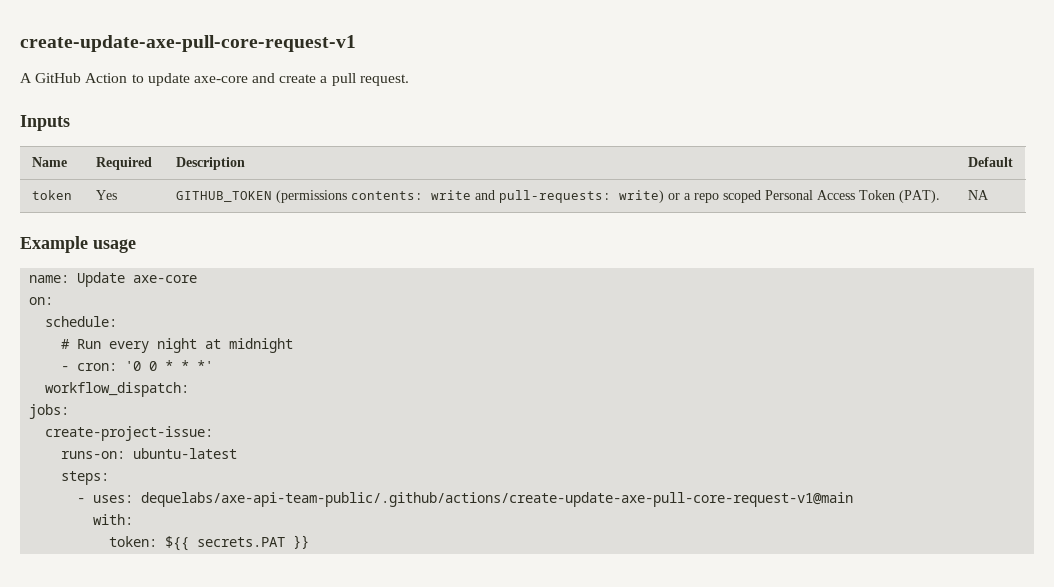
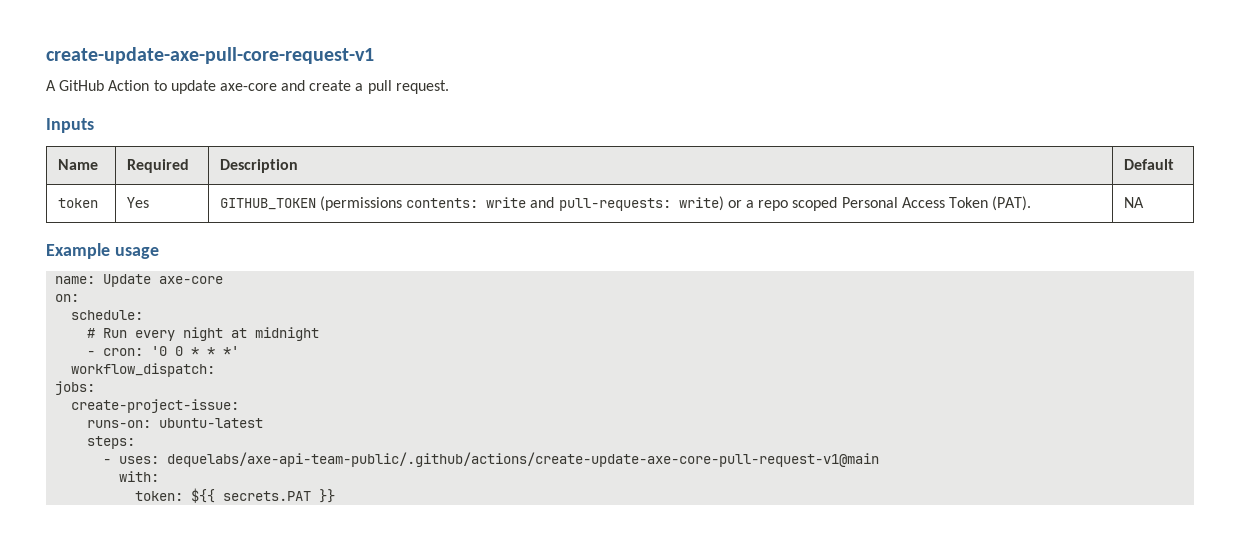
- - uses: dequelabs/axe-api-team-public/.github/actions/create-update-axe-pull-core-request-v1@main
+ - uses: dequelabs/axe-api-team-public/.github/actions/create-update-axe-core-pull-request-v1@main

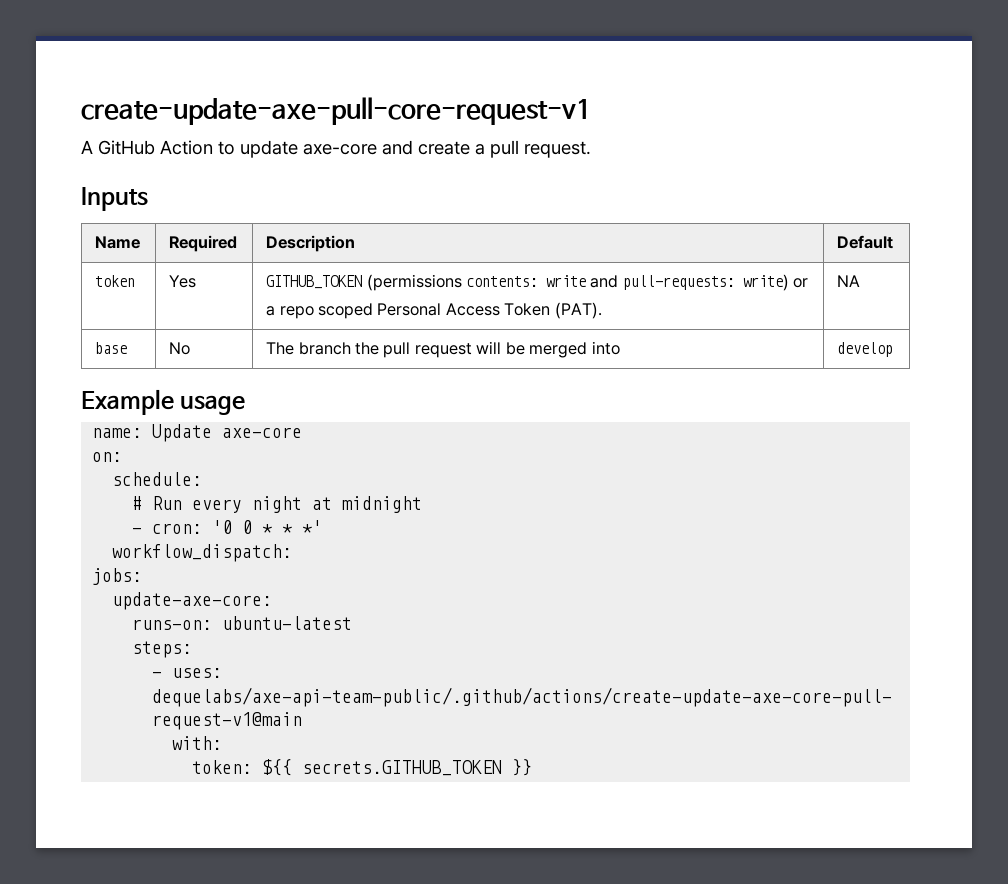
+ base | No | The branch the pull request will be merged into | develop
- create-project-issue:
+ update-axe-core:
- token: ${{ secrets.PAT }}
+ token: ${{ secrets.GITHUB_TOKEN }}

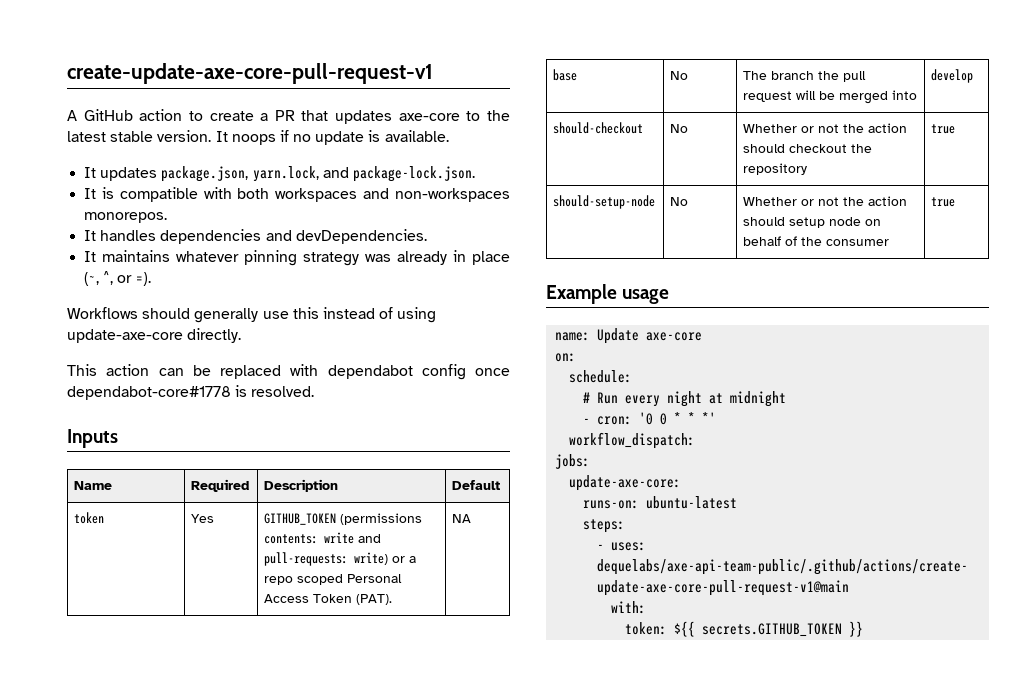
- create-update-axe-pull-core-request-v1
+ create-update-axe-core-pull-request-v1
- A GitHub Action to update axe-core and create a pull request.
+ A GitHub action to create a PR that updates axe-core to the latest stable version. It noops if no update is available.
+ It updates package.json, yarn.lock, and package-lock.json.
+ It is compatible with both workspaces and non-workspaces monorepos.
+ It handles dependencies and devDependencies.
+ It maintains whatever pinning strategy was already in place (~, ^, or =).
+ Workflows should generally use this instead of using update-axe-core directly.
+ This action can be replaced with dependabot config once dependabot-core#1778 is resolved.
+ should-checkout | No | Whether or not the action should checkout the repository | true
+ should-setup-node | No | Whether or not the action should setup node on behalf of the consumer | true

